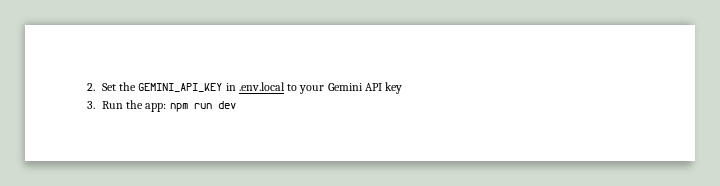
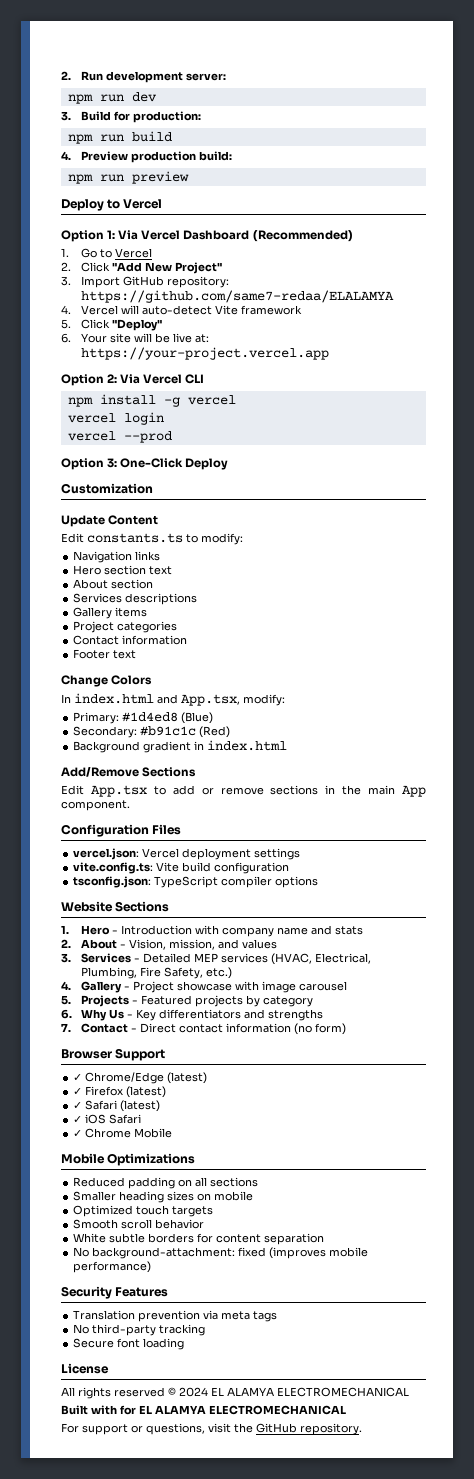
- 2. Set the GEMINI_API_KEY in .env.local to your Gemini API key
- 3. Run the app: npm run dev
+ 2. Run development server:
+ npm run dev
+ 3. Build for production:
+ npm run build
+ 4. Preview production build:
+ npm run preview
+ Deploy to Vercel
+ Option 1: Via Vercel Dashboard (Recommended)
+ 1. Go to Vercel
+ 2. Click "Add New Project"
+ 3. Import GitHub repository: https://github.com/same7-redaa/ELALAMYA
+ 4. Vercel will auto-detect Vite framework
+ 5. Click "Deploy"
+ 6. Your site will be live at: https://your-project.vercel.app
+ Option 2: Via Vercel CLI
+ npm install -g vercel
+ vercel login
+ vercel --prod
+ Option 3: One-Click Deploy
+ Customization
+ Update Content
+ Edit constants.ts to modify:
+ Navigation links
+ Hero section text
+ About section
+ Services descriptions
+ Gallery items
+ Project categories
+ Contact information
+ Footer text
+ Change Colors
+ In index.html and App.tsx, modify:
+ Primary: #1d4ed8 (Blue)
+ Secondary: #b91c1c (Red)
+ Background gradient in index.html
+ Add/Remove Sections
+ Edit App.tsx to add or remove sections in the main App component.
+ Configuration Files
+ vercel.json: Vercel deployment settings
+ vite.config.ts: Vite build configuration
+ tsconfig.json: TypeScript compiler options
+ Website Sections
+ 1. Hero - Introduction with company name and stats
+ 2. About - Vision, mission, and values
+ 3. Services - Detailed MEP services (HVAC, Electrical, Plumbing, Fire Safety, etc.)
+ 4. Gallery - Project showcase with image carousel
+ 5. Projects - Featured projects by category
+ 6. Why Us - Key differentiators and strengths
+ 7. Contact - Direct contact information (no form)
+ Browser Support
+ ✓ Chrome/Edge (latest)
+ ✓ Firefox (latest)
+ ✓ Safari (latest)
+ ✓ iOS Safari
+ ✓ Chrome Mobile
+ Mobile Optimizations
+ Reduced padding on all sections
+ Smaller heading sizes on mobile
+ Optimized touch targets
+ Smooth scroll behavior
+ White subtle borders for content separation
+ No background-attachment: fixed (improves mobile performance)
+ Security Features
+ Translation prevention via meta tags
+ No third-party tracking
+ Secure font loading
+ License
+ All rights reserved © 2024 EL ALAMYA ELECTROMECHANICAL
+ Built with for EL ALAMYA ELECTROMECHANICAL
+ For support or questions, visit the GitHub repository.

